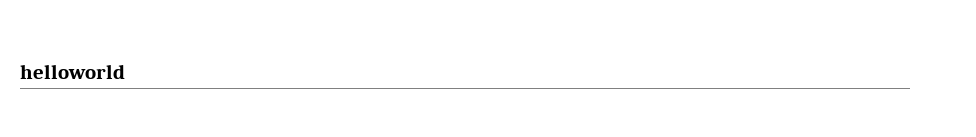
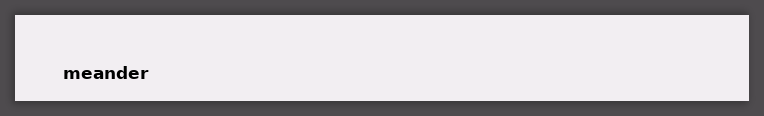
- helloworld
+ meander

